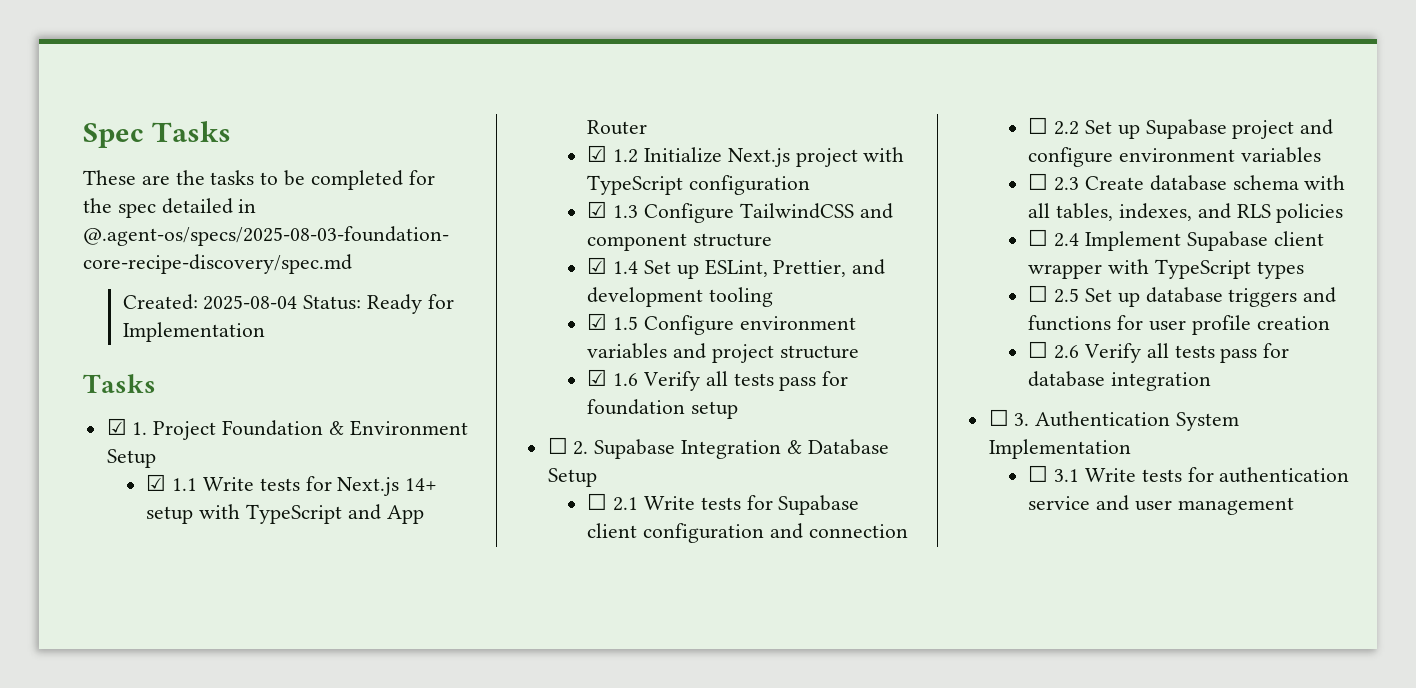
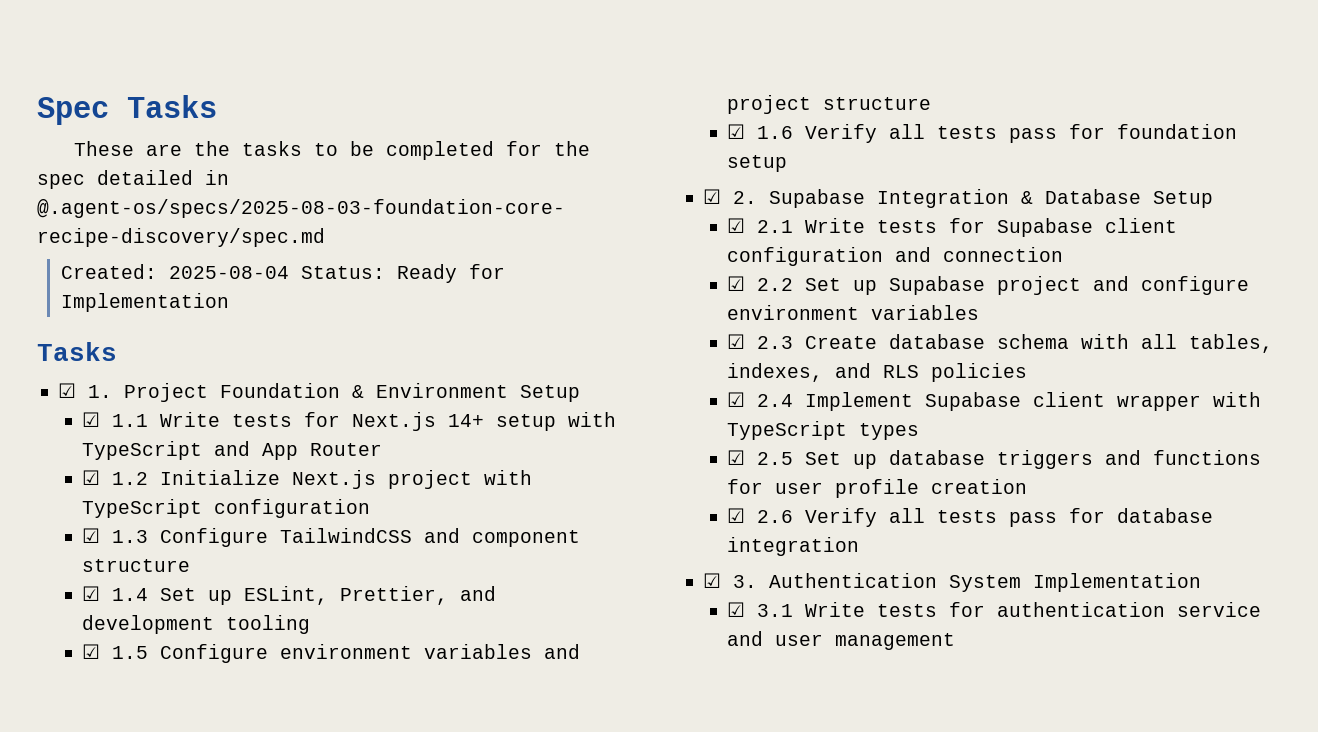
- ☐ 2. Supabase Integration & Database Setup
+ ☑ 2. Supabase Integration & Database Setup
- ☐ 2.1 Write tests for Supabase client configuration and connection
+ ☑ 2.1 Write tests for Supabase client configuration and connection
- ☐ 2.2 Set up Supabase project and configure environment variables
+ ☑ 2.2 Set up Supabase project and configure environment variables
- ☐ 2.3 Create database schema with all tables, indexes, and RLS policies
+ ☑ 2.3 Create database schema with all tables, indexes, and RLS policies
- ☐ 2.4 Implement Supabase client wrapper with TypeScript types
+ ☑ 2.4 Implement Supabase client wrapper with TypeScript types
- ☐ 2.5 Set up database triggers and functions for user profile creation
+ ☑ 2.5 Set up database triggers and functions for user profile creation
- ☐ 2.6 Verify all tests pass for database integration
+ ☑ 2.6 Verify all tests pass for database integration
- ☐ 3. Authentication System Implementation
+ ☑ 3. Authentication System Implementation
- ☐ 3.1 Write tests for authentication service and user management
+ ☑ 3.1 Write tests for authentication service and user management

